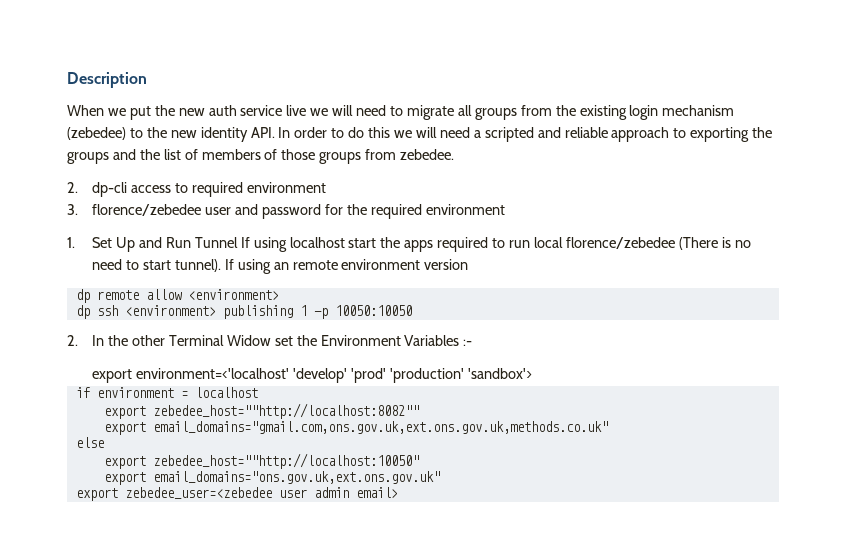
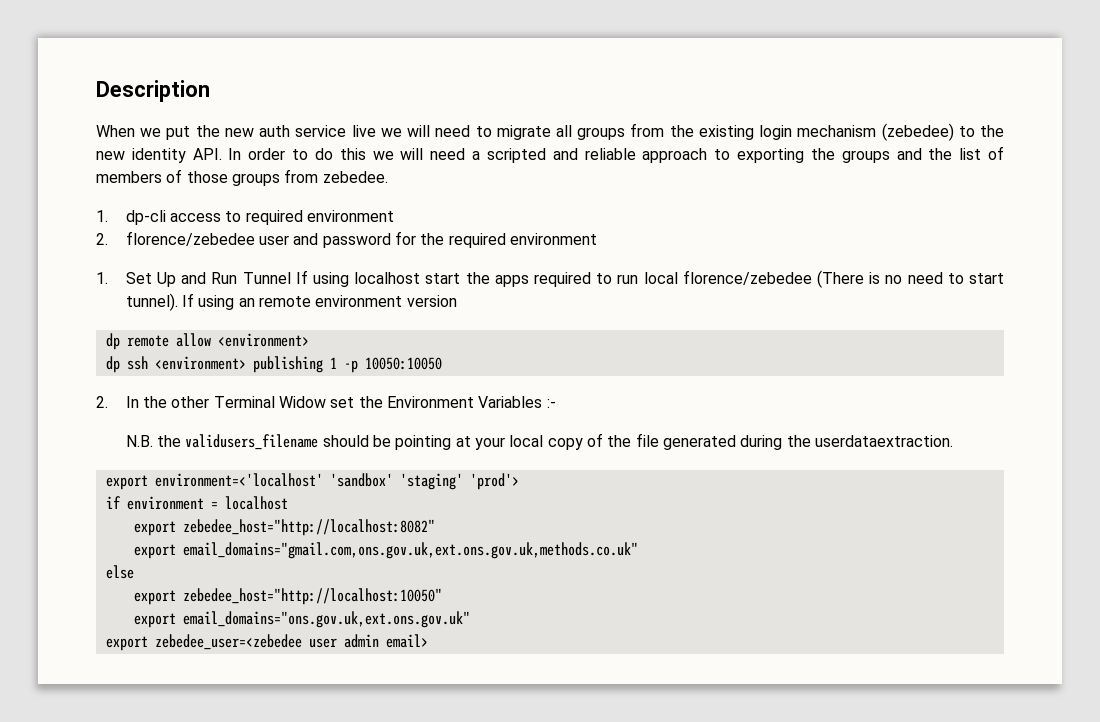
- 2. dp-cli access to required environment
+ 1. dp-cli access to required environment
- 3. florence/zebedee user and password for the required environment
+ 2. florence/zebedee user and password for the required environment
- export environment=<'localhost' 'develop' 'prod' 'production' 'sandbox'>
+ N.B. the validusers_filename should be pointing at your local copy of the file generated during the userdataextraction.
+ export environment=<'localhost' 'sandbox' 'staging' 'prod'>
- export zebedee_host=""http://localhost:8082""
+ export zebedee_host="http://localhost:8082"
- export zebedee_host=""http://localhost:10050"
+ export zebedee_host="http://localhost:10050"

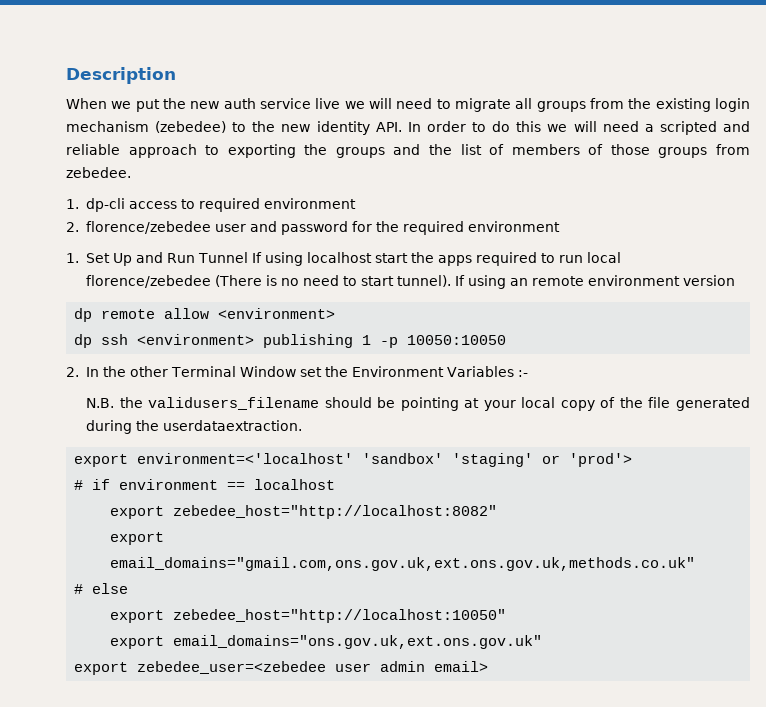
- 2. In the other Terminal Widow set the Environment Variables :-
+ 2. In the other Terminal Window set the Environment Variables :-
- export environment=<'localhost' 'sandbox' 'staging' 'prod'>
+ export environment=<'localhost' 'sandbox' 'staging' or 'prod'>
- if environment = localhost
+ # if environment == localhost
- else
+ # else

